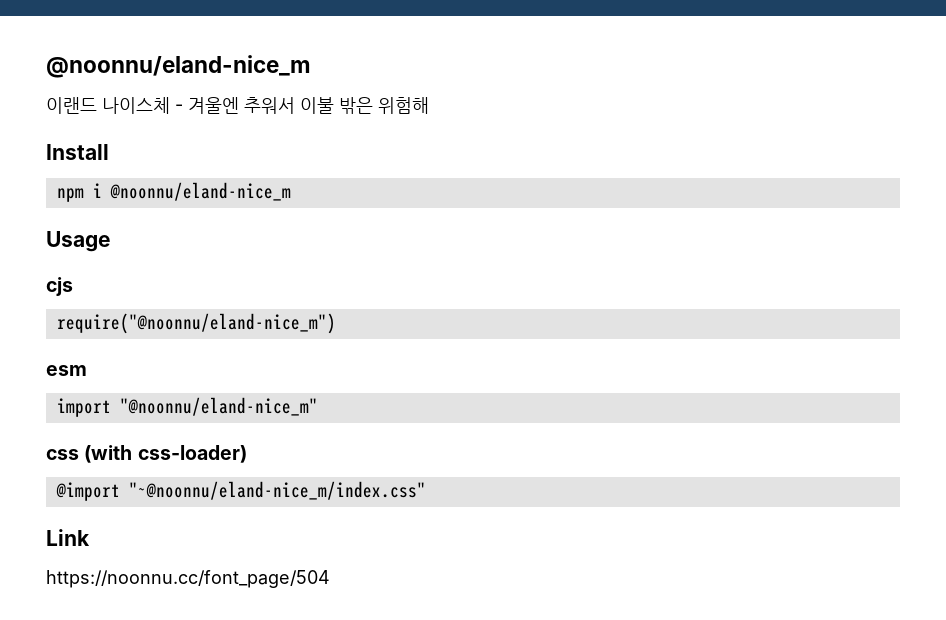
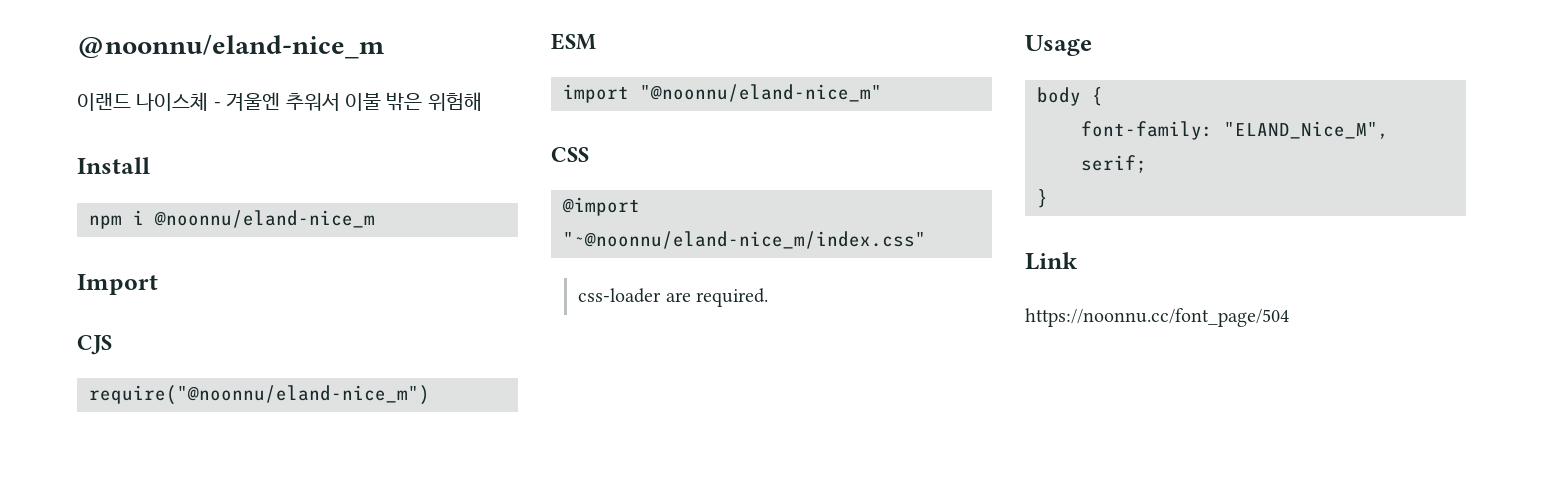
- Usage
- cjs
+ Import
+ CJS
- esm
+ ESM
- css (with css-loader)
+ CSS
+ css-loader are required.
+ Usage
+ body {
+ font-family: "ELAND_Nice_M", serif;
+ }

